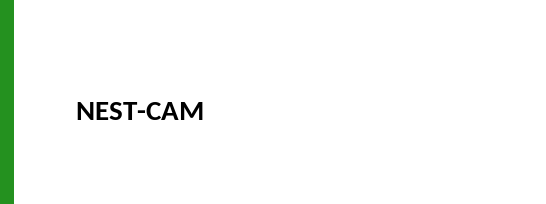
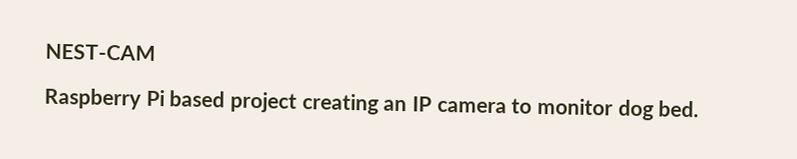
+ Raspberry Pi based project creating an IP camera to monitor dog bed.

